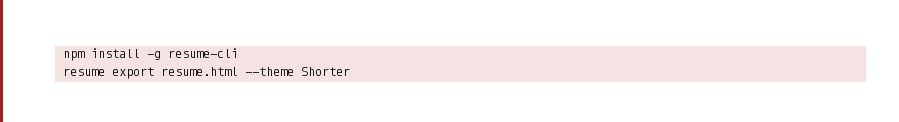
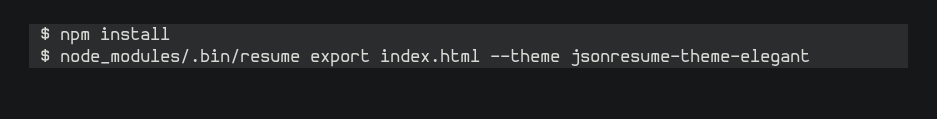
- npm install -g resume-cli
- resume export resume.html --theme Shorter
+ $ npm install
+ $ node_modules/.bin/resume export index.html --theme jsonresume-theme-elegant

